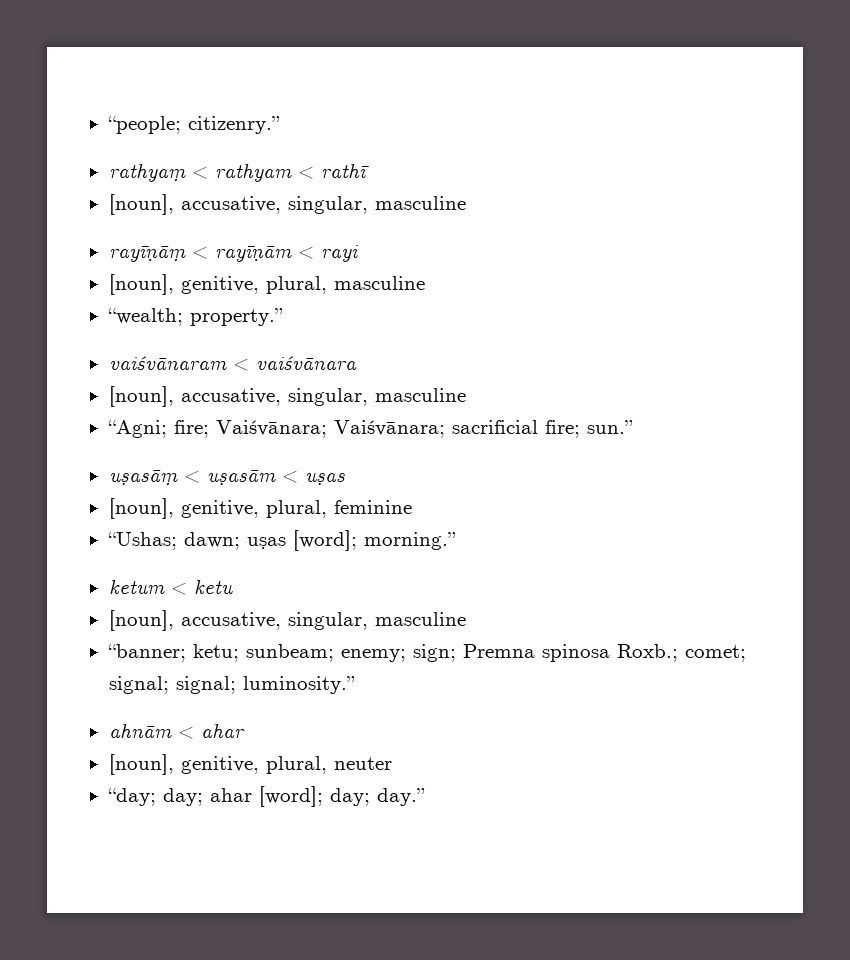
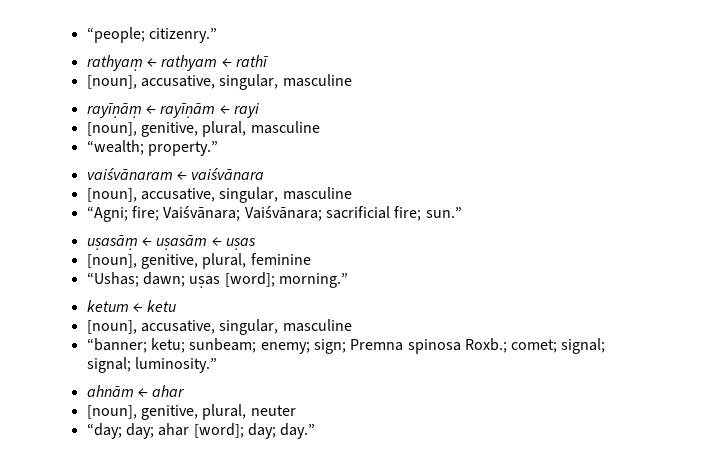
- rathyaṃ < rathyam < rathī
+ rathyaṃ ← rathyam ← rathī
- rayīṇāṃ < rayīṇām < rayi
+ rayīṇāṃ ← rayīṇām ← rayi
- vaiśvānaram < vaiśvānara
+ vaiśvānaram ← vaiśvānara
- uṣasāṃ < uṣasām < uṣas
+ uṣasāṃ ← uṣasām ← uṣas
- ketum < ketu
+ ketum ← ketu
- ahnām < ahar
+ ahnām ← ahar

